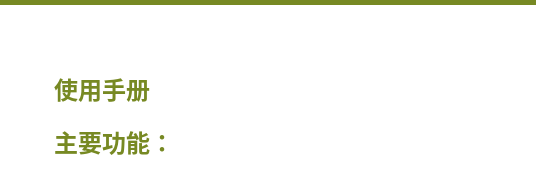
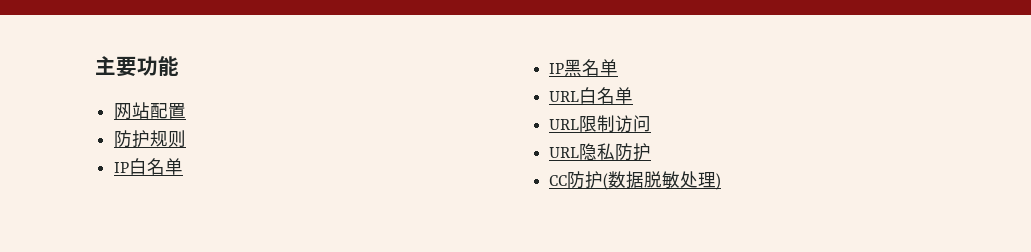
- 使用手册
- 主要功能：
+ 主要功能
+ 网站配置
+ 防护规则
+ IP白名单
+ IP黑名单
+ URL白名单
+ URL限制访问
+ URL隐私防护
+ CC防护(数据脱敏处理)

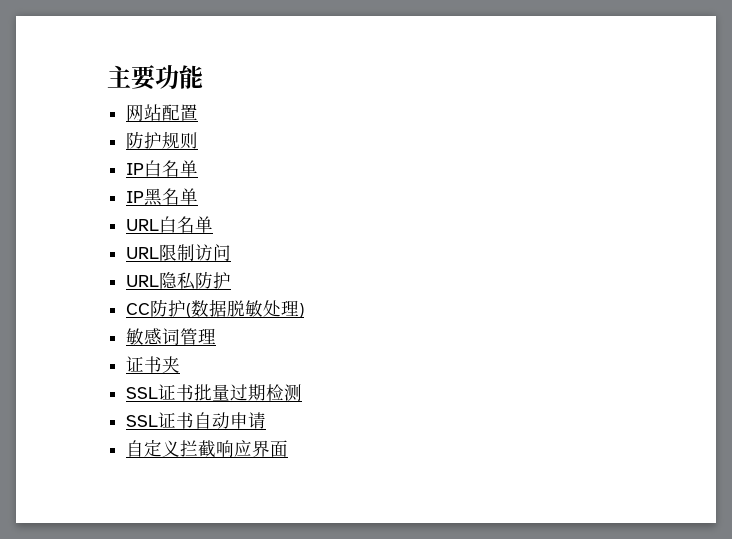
+ 敏感词管理
+ 证书夹
+ SSL证书批量过期检测
+ SSL证书自动申请
+ 自定义拦截响应界面

